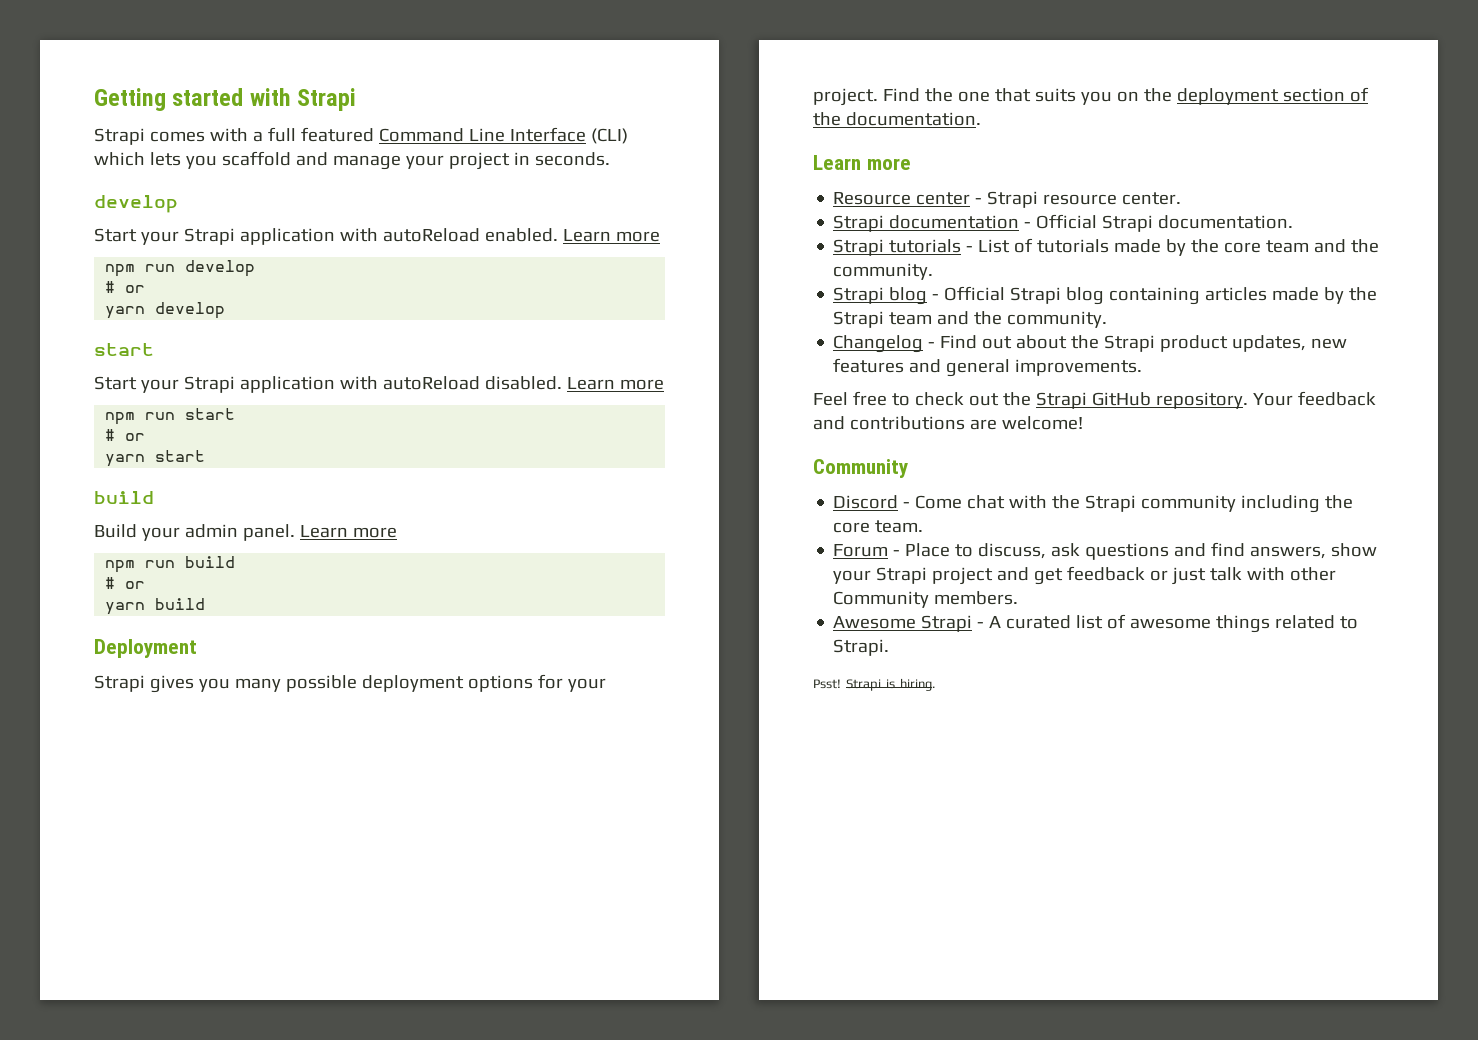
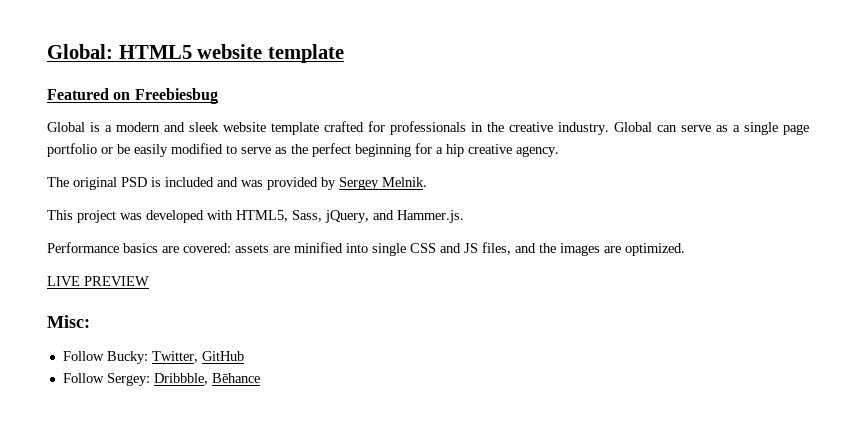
- Getting started with Strapi
- Strapi comes with a full featured Command Line Interface (CLI) which lets you scaffold and manage your project in seconds.
- develop
- Start your Strapi application with autoReload enabled. Learn more
- npm run develop
- # or
- yarn develop
- start
- Start your Strapi application with autoReload disabled. Learn more
- npm run start
- # or
- yarn start
- build
- Build your admin panel. Learn more
- npm run build
- # or
- yarn build
- Deployment
- Strapi gives you many possible deployment options for your project. Find the one that suits you on the deployment section of the documentation.
- Learn more
- Resource center - Strapi resource center.
- Strapi documentation - Official Strapi documentation.
- Strapi tutorials - List of tutorials made by the core team and the community.
- Strapi blog - Official Strapi blog containing articles made by the Strapi team and the community.
- Changelog - Find out about the Strapi product updates, new features and general improvements.
- Feel free to check out the Strapi GitHub repository. Your feedback and contributions are welcome!
- Community
- Discord - Come chat with the Strapi community including the core team.
- Forum - Place to discuss, ask questions and find answers, show your Strapi project and get feedback or just talk with other Community members.
- Awesome Strapi - A curated list of awesome things related to Strapi.
- Psst! Strapi is hiring.
+ Global: HTML5 website template
+ Featured on Freebiesbug
+ Global is a modern and sleek website template crafted for professionals in the creative industry. Global can serve as a single page portfolio or be easily modified to serve as the perfect beginning for a hip creative agency.
+ The original PSD is included and was provided by Sergey Melnik.
+ This project was developed with HTML5, Sass, jQuery, and Hammer.js.
+ Performance basics are covered: assets are minified into single CSS and JS files, and the images are optimized.
+ LIVE PREVIEW
+ Misc:
+ Follow Bucky: Twitter, GitHub
+ Follow Sergey: Dribbble, Bēhance

